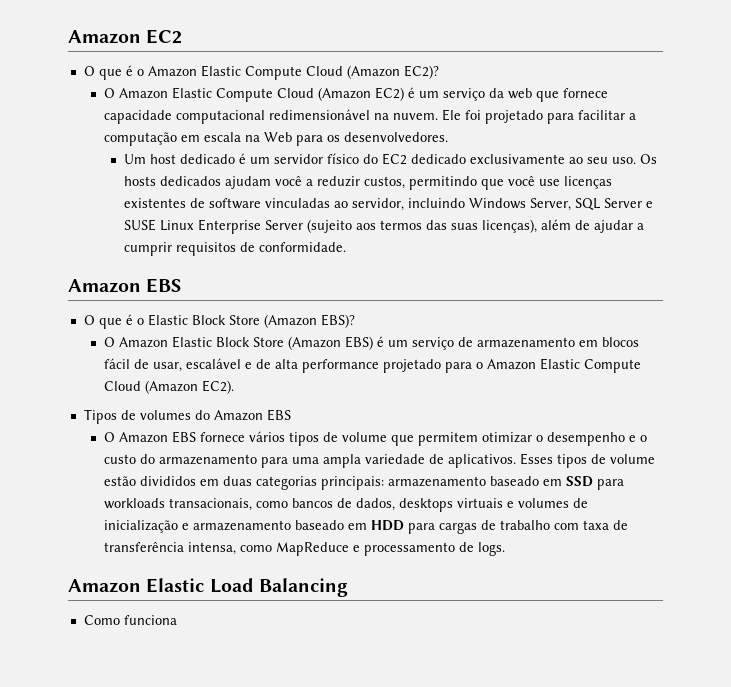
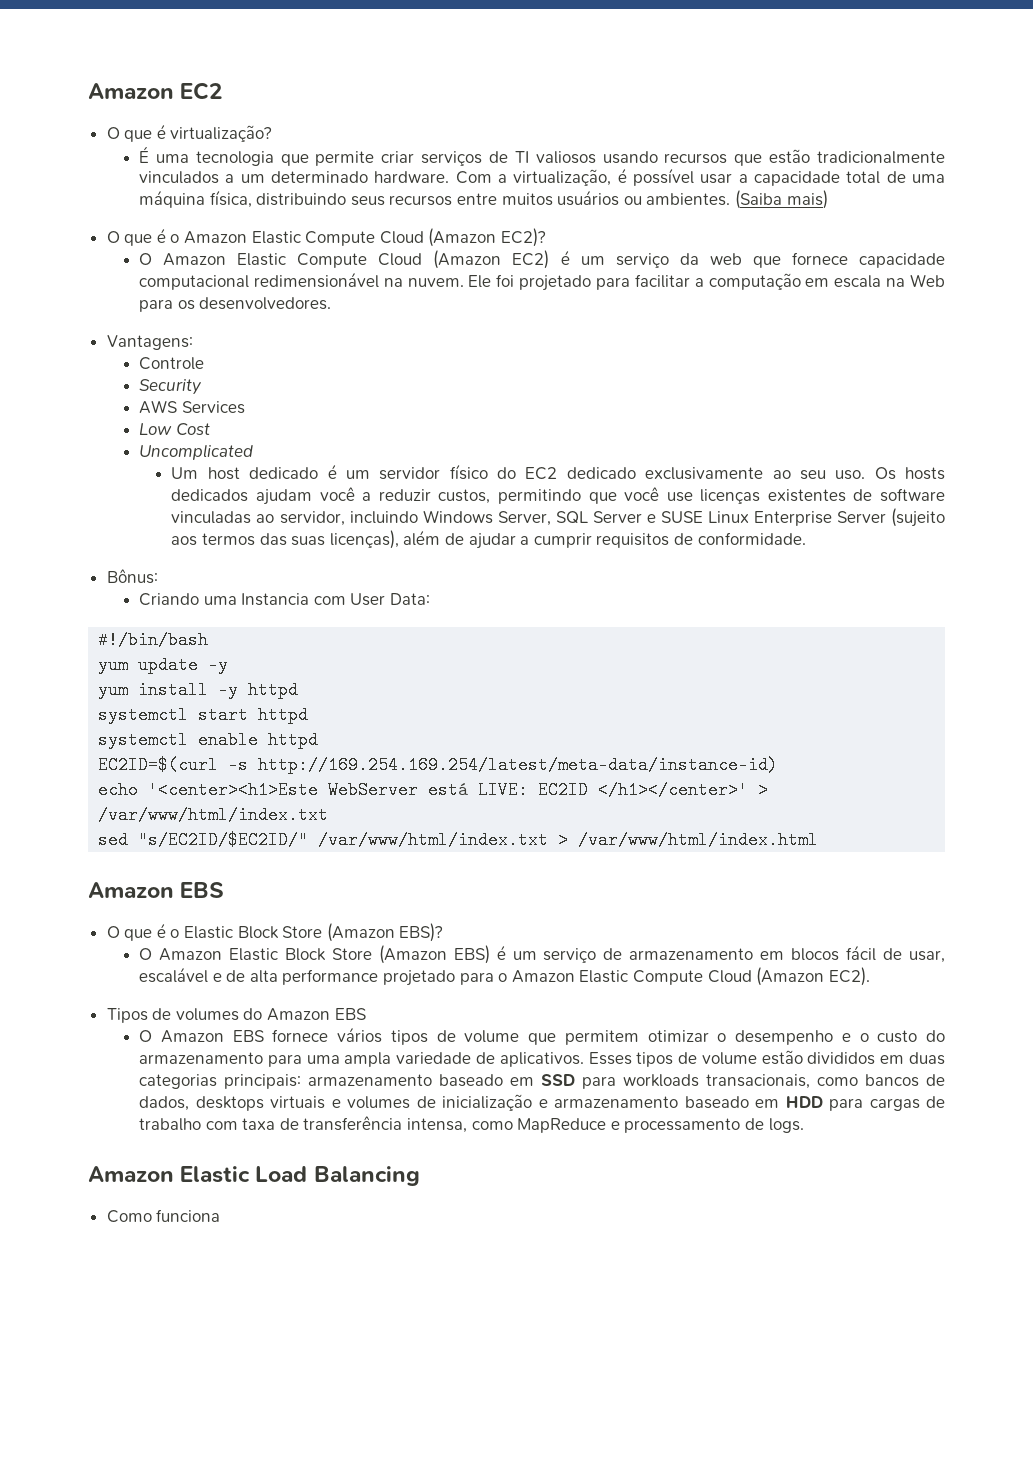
+ O que é virtualização?
+ É uma tecnologia que permite criar serviços de TI valiosos usando recursos que estão tradicionalmente vinculados a um determinado hardware. Com a virtualização, é possível usar a capacidade total de uma máquina física, distribuindo seus recursos entre muitos usuários ou ambientes. (Saiba mais)
+ Vantagens:
+ Controle
+ Security
+ AWS Services
+ Low Cost
+ Uncomplicated
+ Bônus:
+ Criando uma Instancia com User Data:
+ #!/bin/bash
+ yum update -y
+ yum install -y httpd
+ systemctl start httpd
+ systemctl enable httpd
+ EC2ID=$(curl -s http://169.254.169.254/latest/meta-data/instance-id)
+ echo '<center><h1>Este WebServer está LIVE: EC2ID </h1></center>' > /var/www/html/index.txt
+ sed "s/EC2ID/$EC2ID/" /var/www/html/index.txt > /var/www/html/index.html

